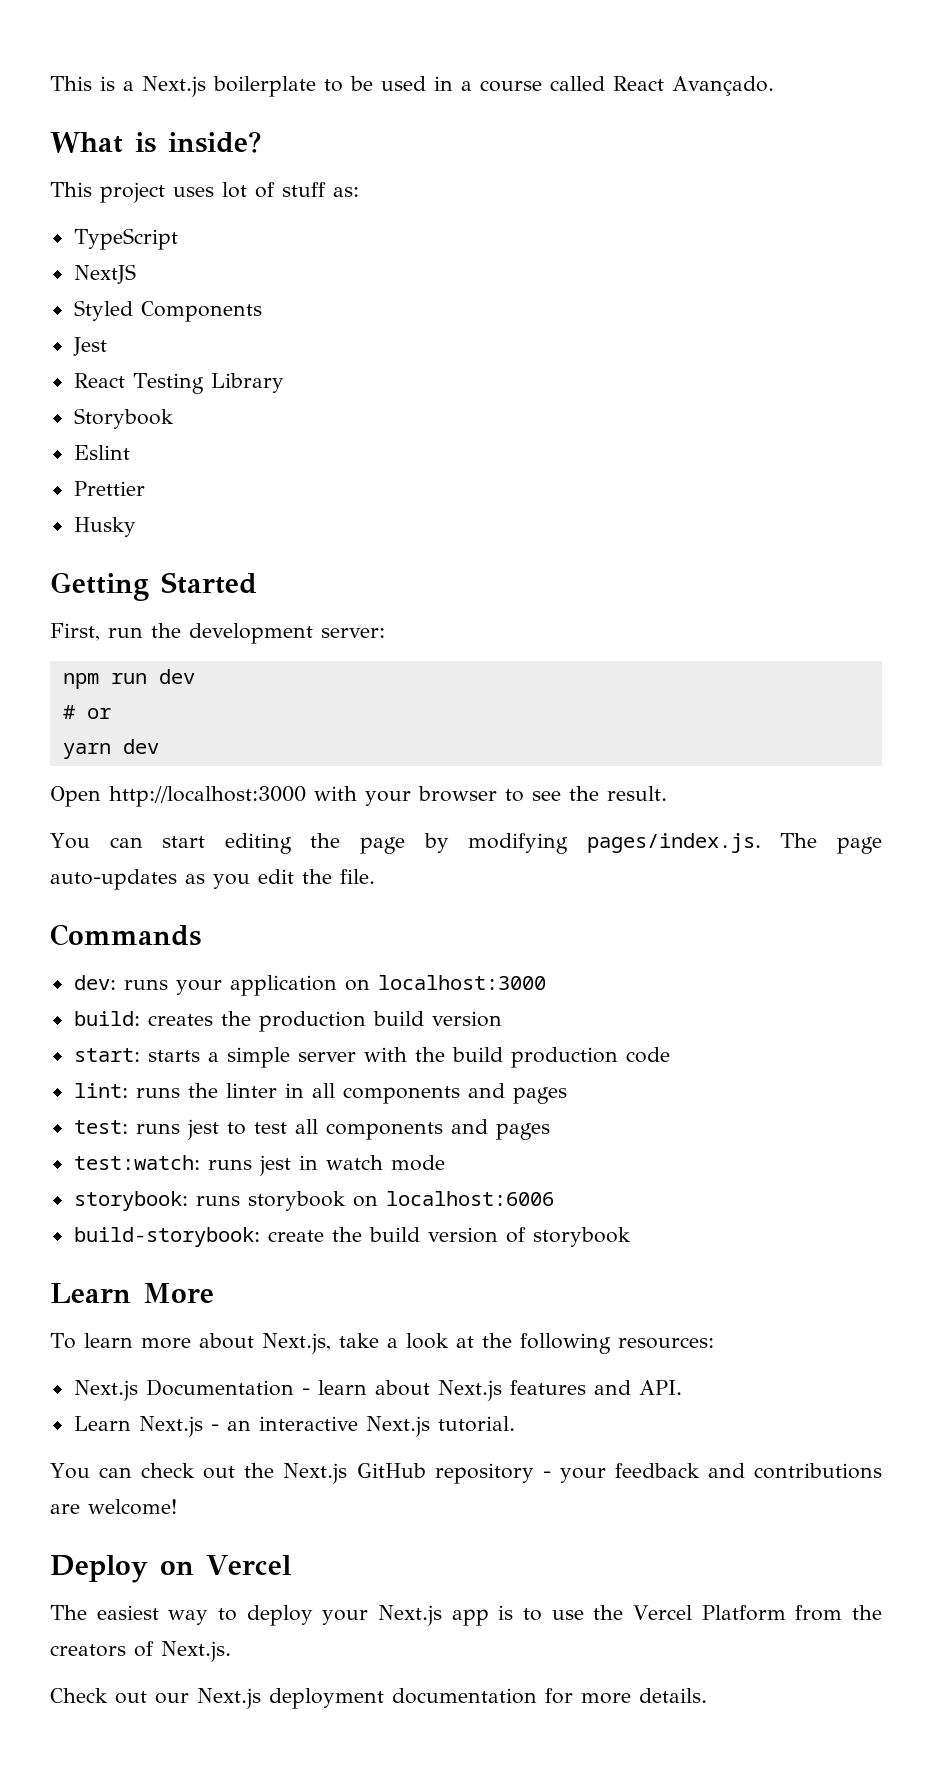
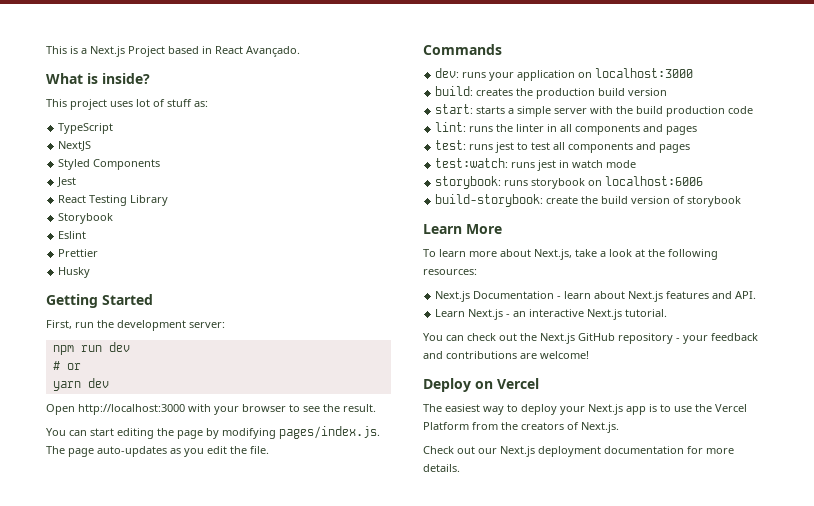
- This is a Next.js boilerplate to be used in a course called React Avançado.
+ This is a Next.js Project based in React Avançado.

